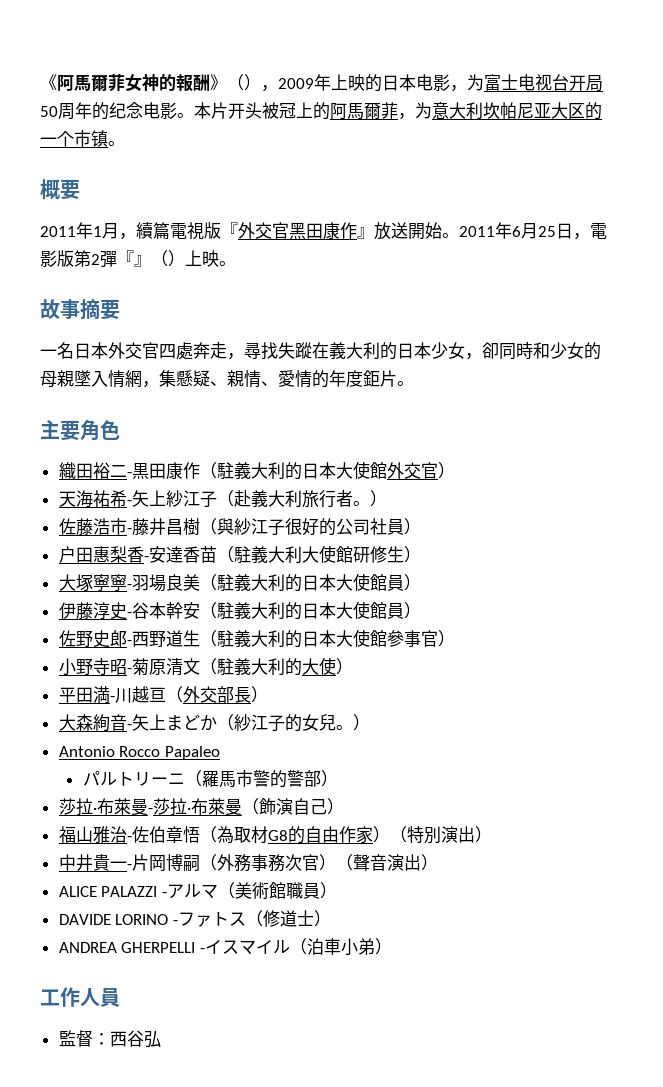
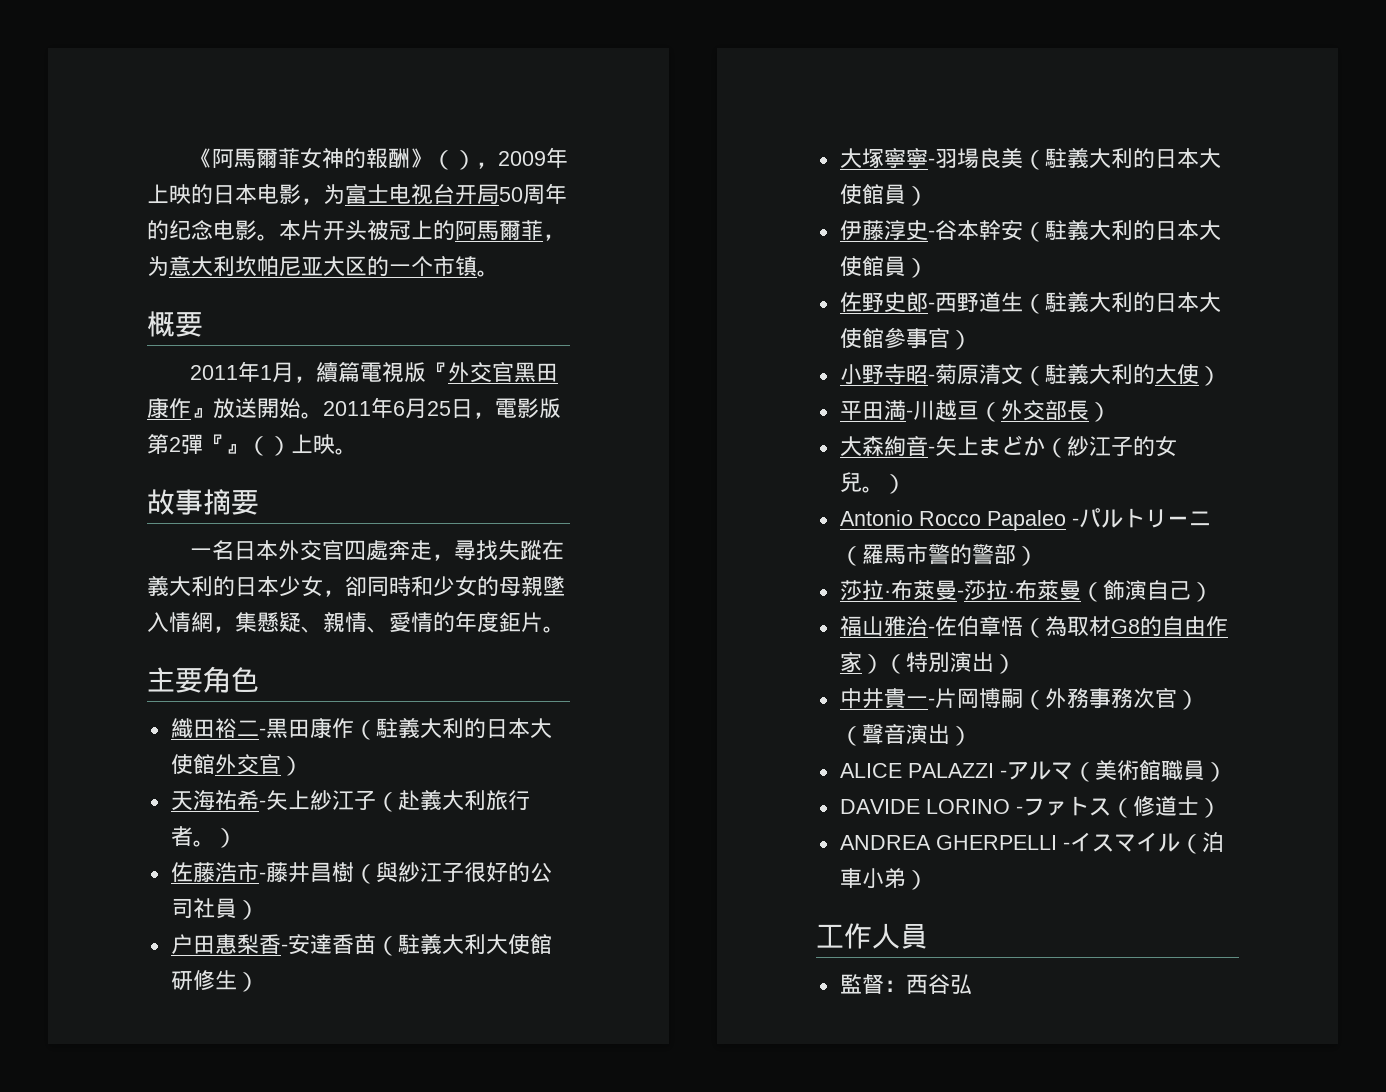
- Antonio Rocco Papaleo
- パルトリーニ（羅馬市警的警部）
+ Antonio Rocco Papaleo -パルトリーニ（羅馬市警的警部）

